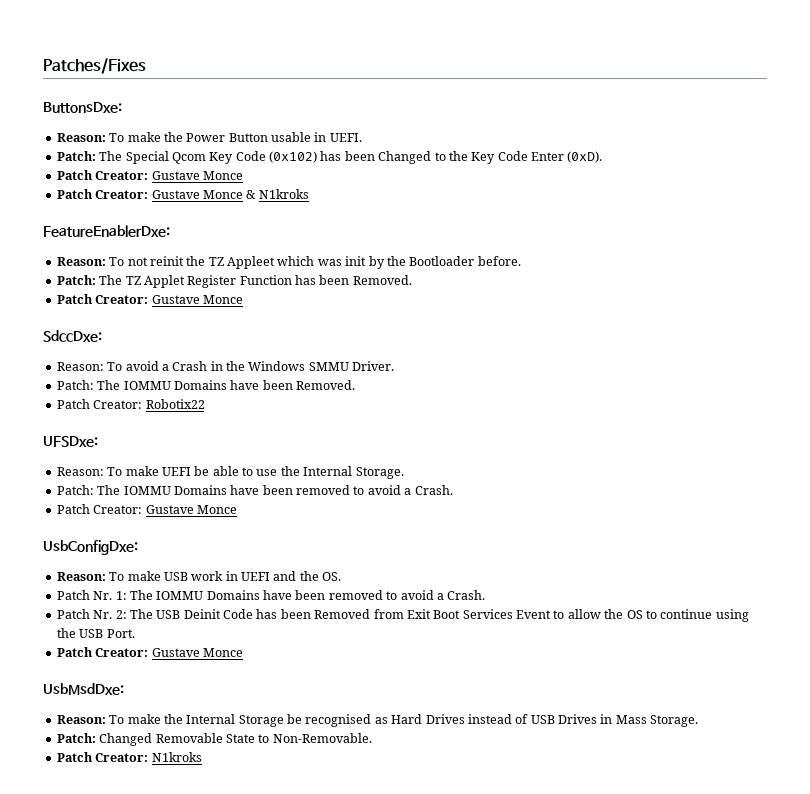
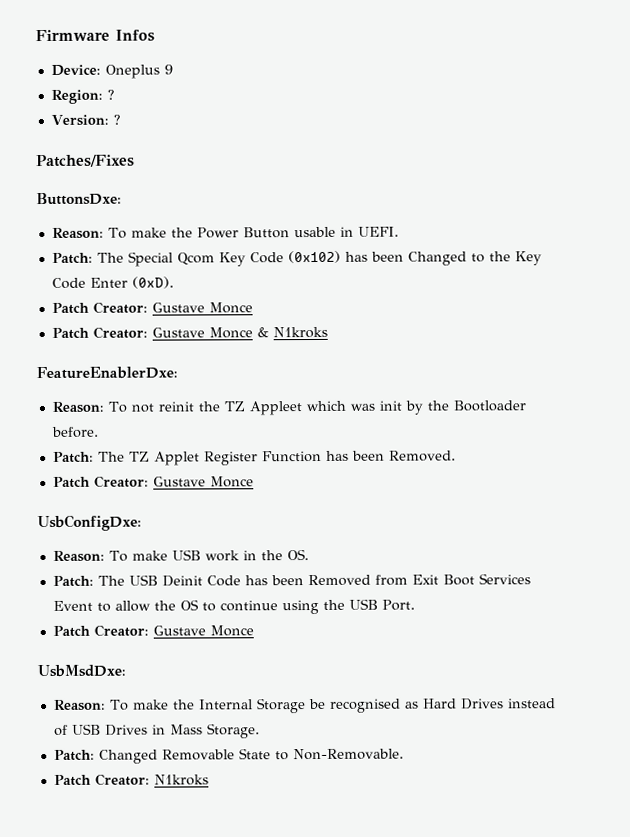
+ Firmware Infos
+ Device: Oneplus 9
+ Region: ?
+ Version: ?
- SdccDxe:
- Reason: To avoid a Crash in the Windows SMMU Driver.
- Patch: The IOMMU Domains have been Removed.
- Patch Creator: Robotix22
- UFSDxe:
- Reason: To make UEFI be able to use the Internal Storage.
- Patch: The IOMMU Domains have been removed to avoid a Crash.
- Patch Creator: Gustave Monce
- Reason: To make USB work in UEFI and the OS.
+ Reason: To make USB work in the OS.
- Patch Nr. 1: The IOMMU Domains have been removed to avoid a Crash.
- Patch Nr. 2: The USB Deinit Code has been Removed from Exit Boot Services Event to allow the OS to continue using the USB Port.
+ Patch: The USB Deinit Code has been Removed from Exit Boot Services Event to allow the OS to continue using the USB Port.

